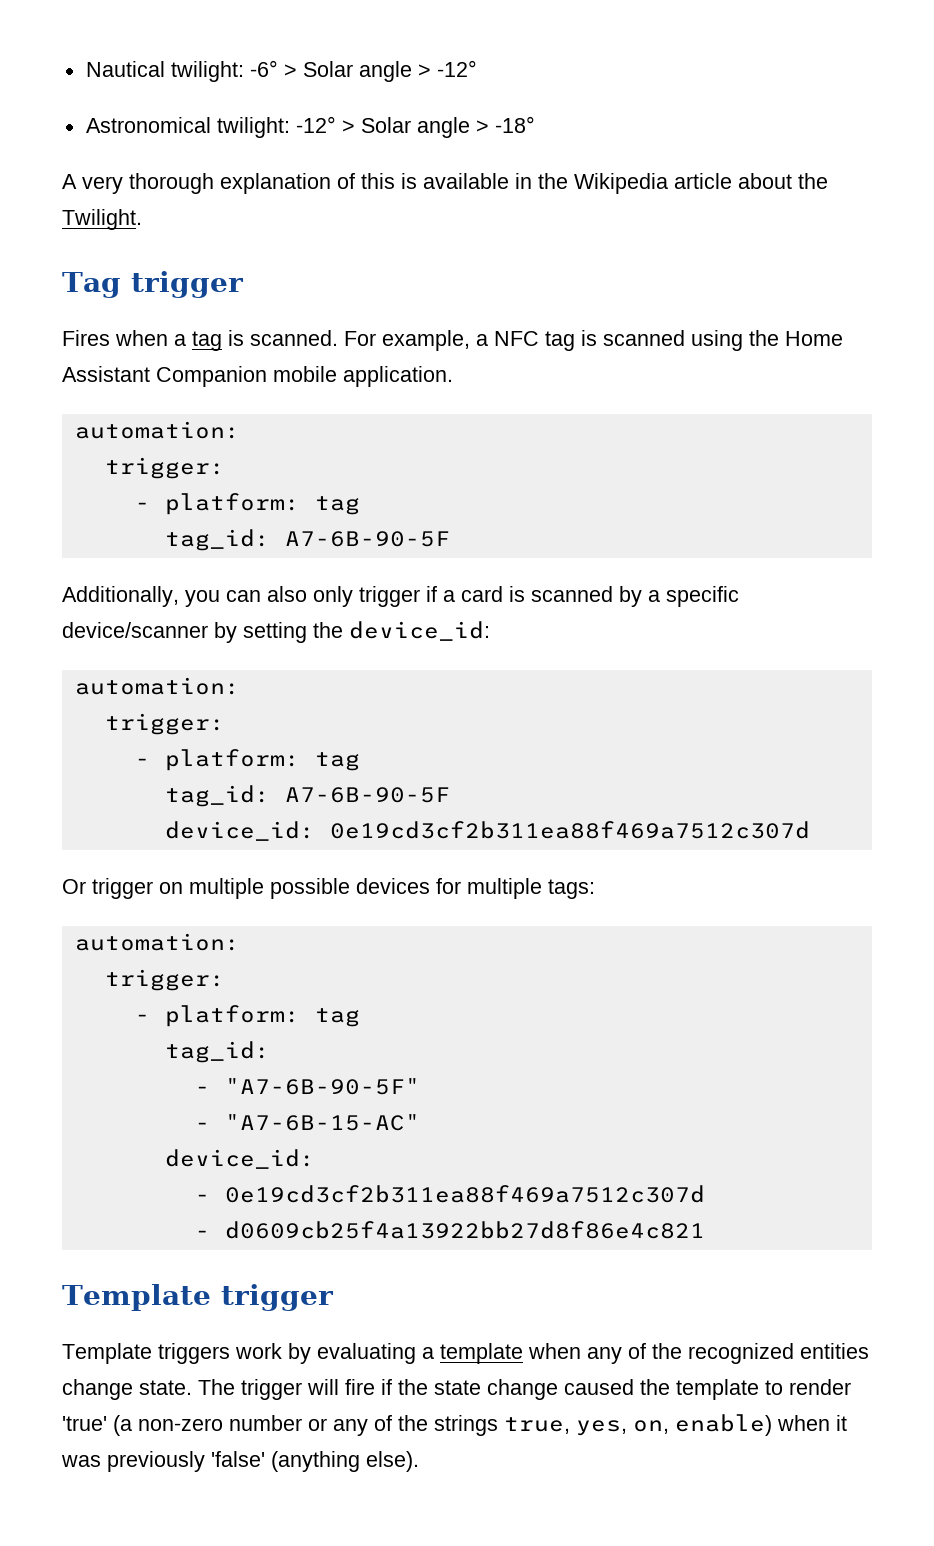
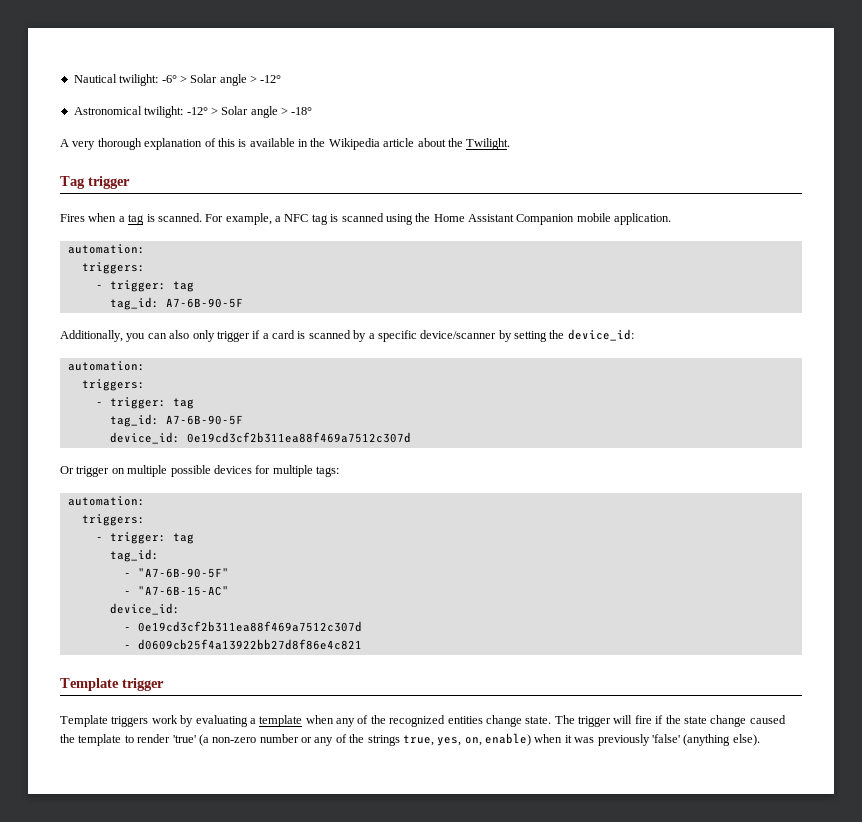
  For example, a NFC tag is scanned using the Home Assistant Companion mobile application.
  automation:
- trigger:
- - platform: tag
+ triggers:
+ - trigger: tag
  Additionally, you can also only trigger if a card is scanned by a specific device/scanner by setting the device_id:
  automation:
- trigger:
- - platform: tag
+ triggers:
+ - trigger: tag
  Or trigger on multiple possible devices for multiple tags:
  automation:
- trigger:
- - platform: tag
+ triggers:
+ - trigger: tag

